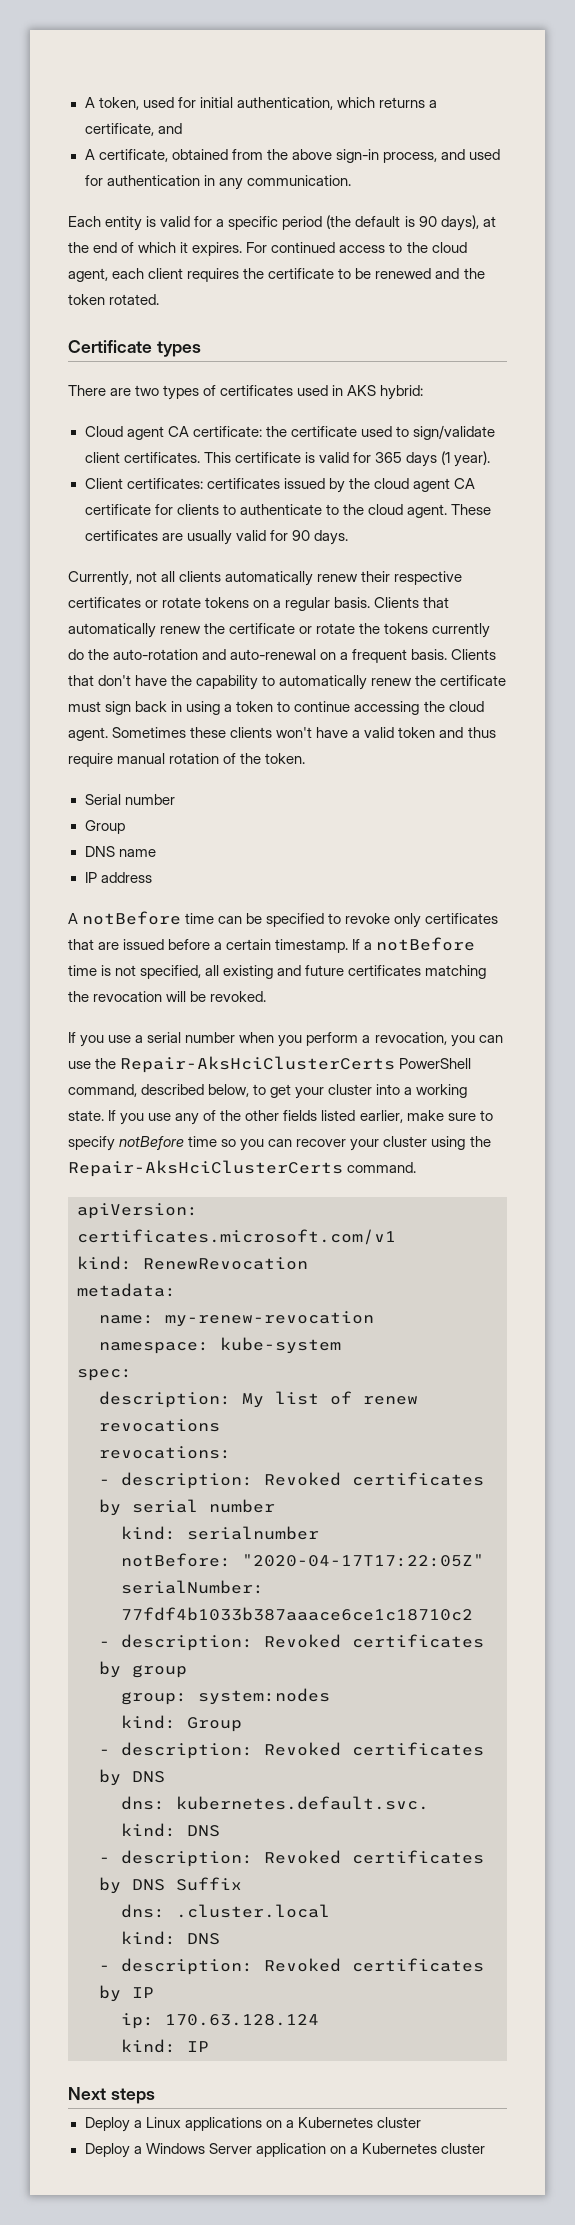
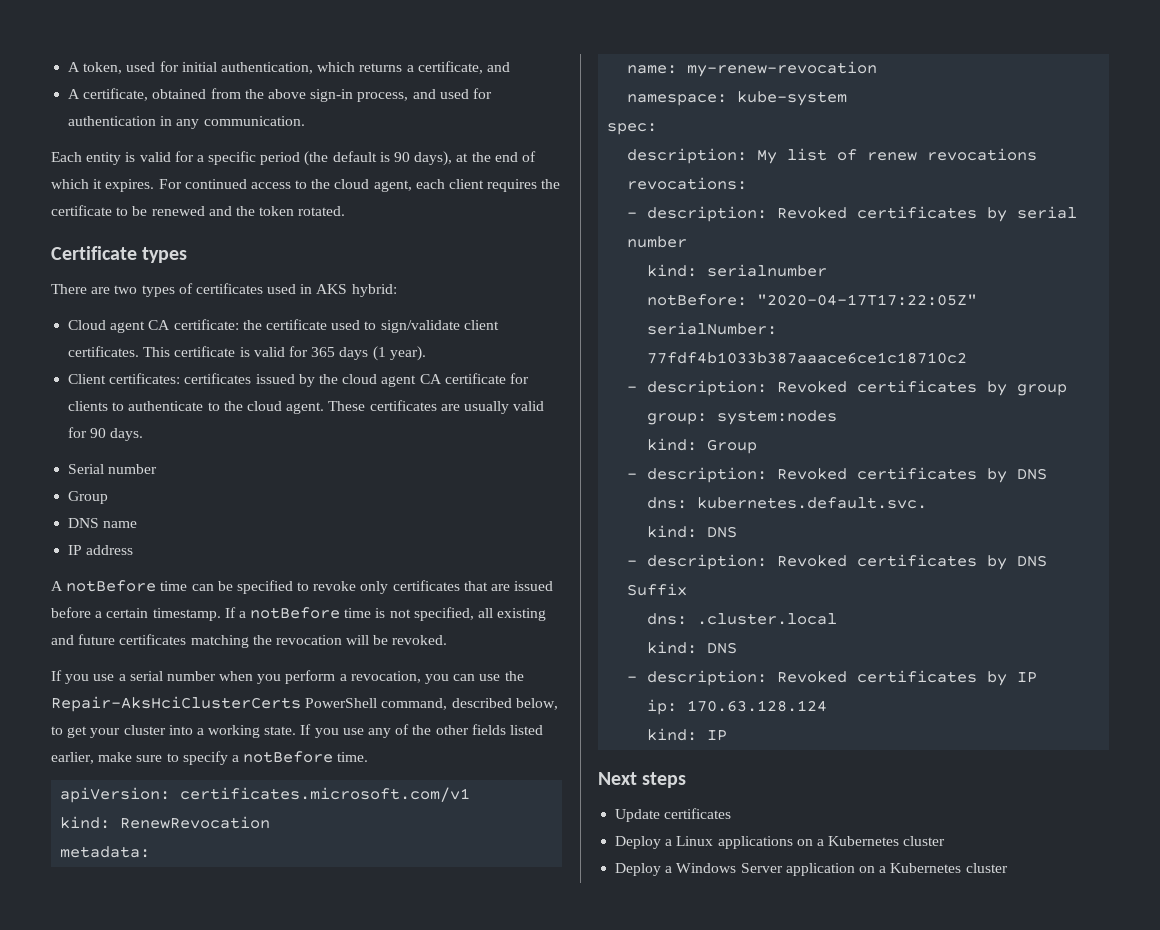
- Currently, not all clients automatically renew their respective certificates or rotate tokens on a regular basis. Clients that automatically renew the certificate or rotate the tokens currently do the auto-rotation and auto-renewal on a frequent basis. Clients that don't have the capability to automatically renew the certificate must sign back in using a token to continue accessing the cloud agent. Sometimes these clients won't have a valid token and thus require manual rotation of the token.
- If you use any of the other fields listed earlier, make sure to specify notBefore time so you can recover your cluster using the Repair-AksHciClusterCerts command.
+ If you use any of the other fields listed earlier, make sure to specify a notBefore time.
+ Update certificates

